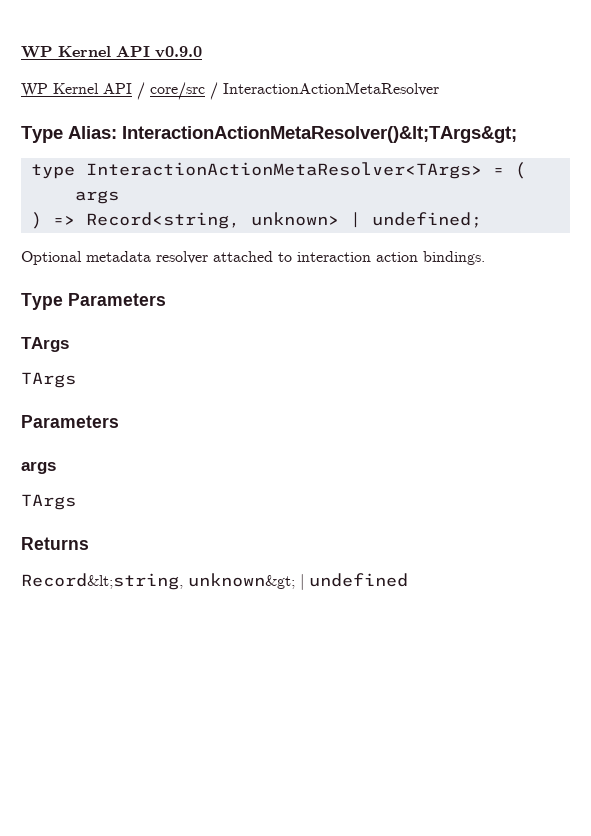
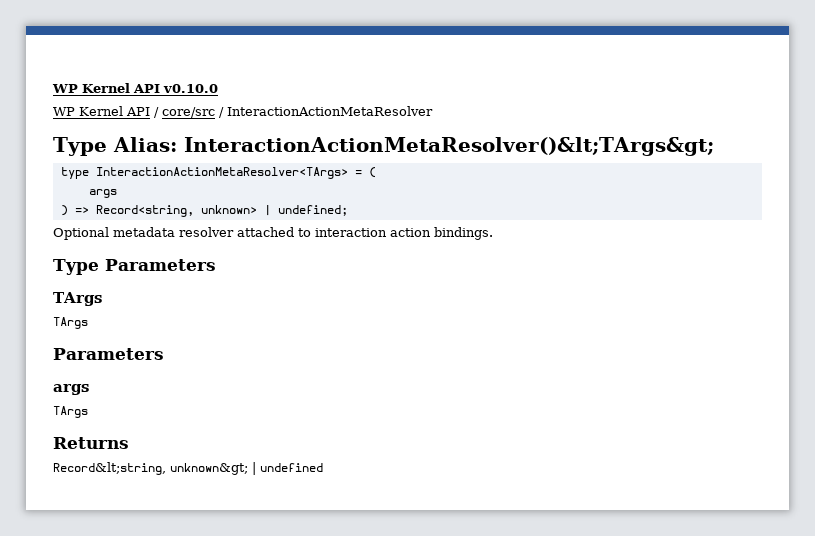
- WP Kernel API v0.9.0
+ WP Kernel API v0.10.0

